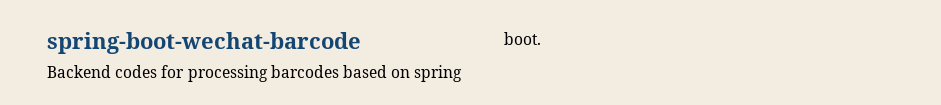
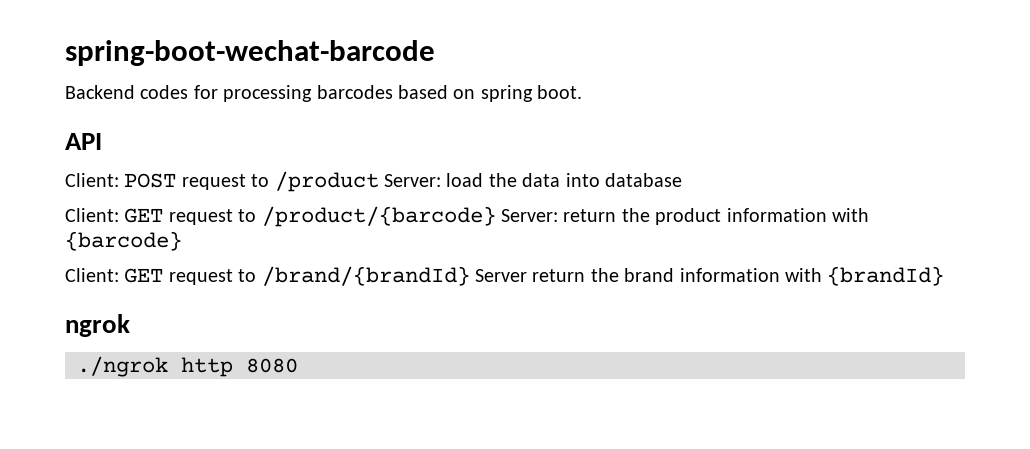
+ API
+ Client: POST request to /product Server: load the data into database
+ Client: GET request to /product/{barcode} Server: return the product information with {barcode}
+ Client: GET request to /brand/{brandId} Server return the brand information with {brandId}
+ ngrok
+ ./ngrok http 8080

